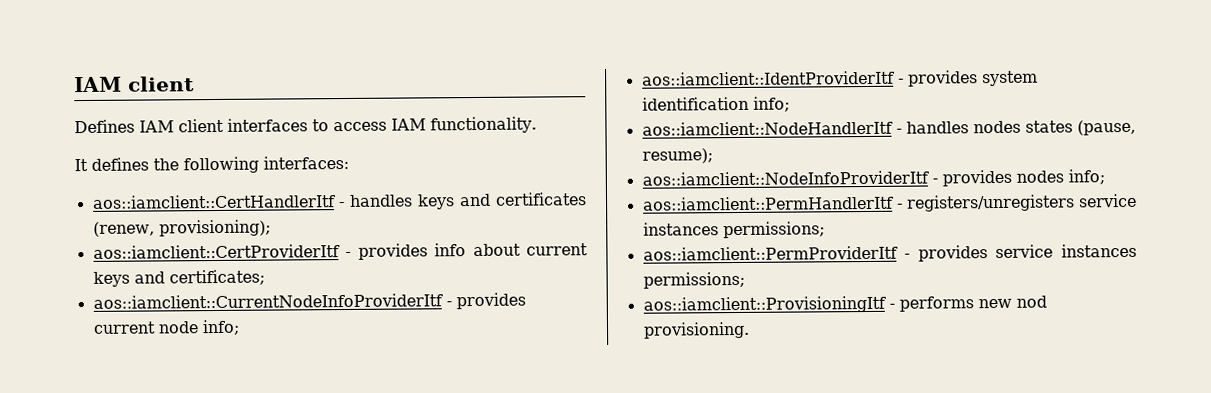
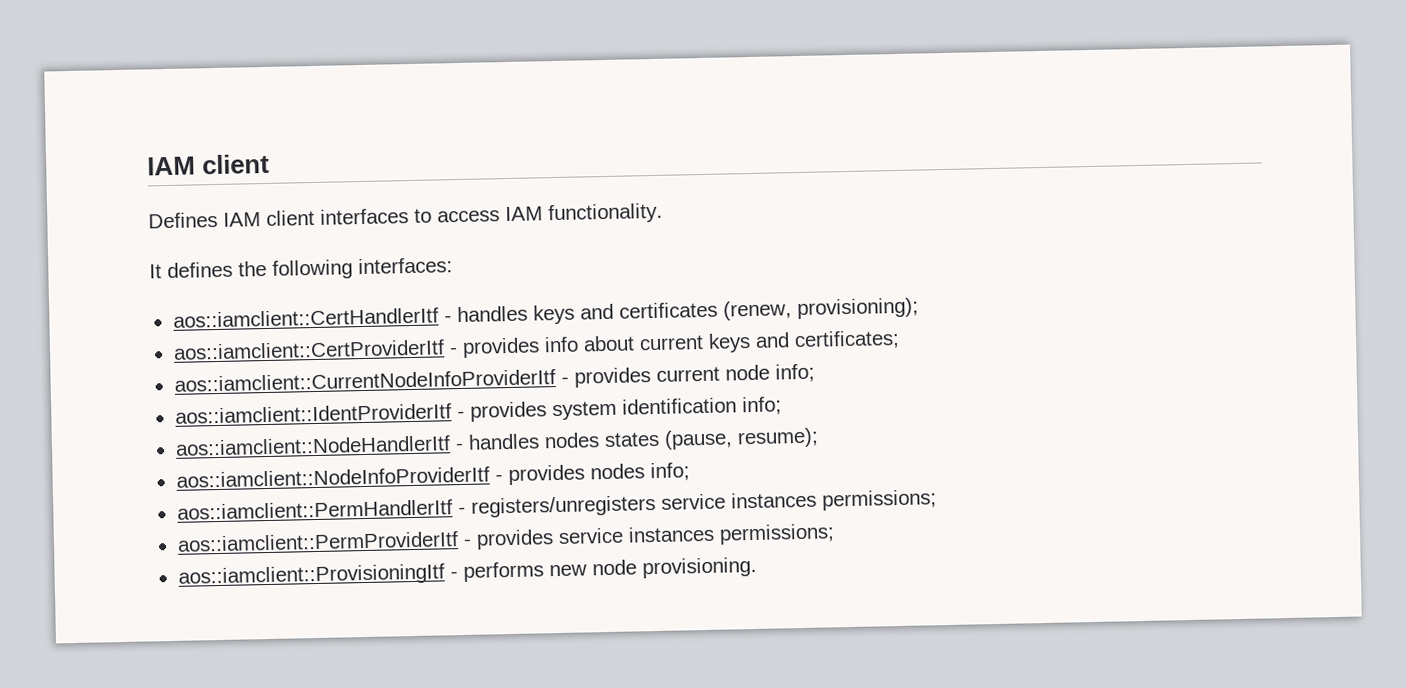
- aos::iamclient::ProvisioningItf - performs new nod provisioning.
+ aos::iamclient::ProvisioningItf - performs new node provisioning.

